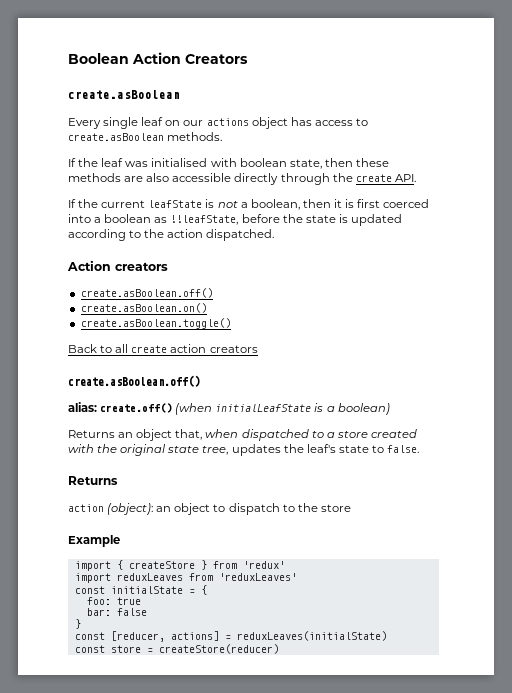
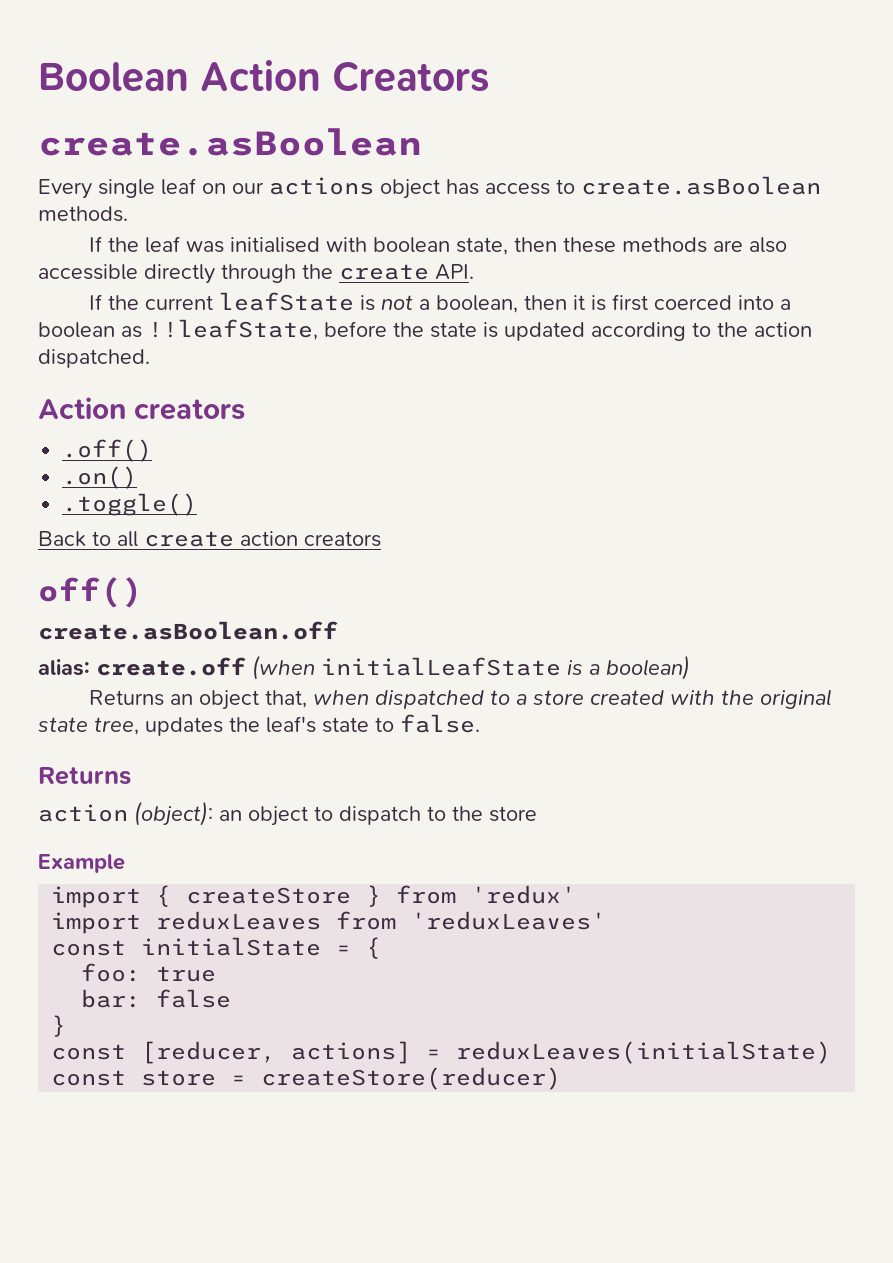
  Action creators
- create.asBoolean.off()
- create.asBoolean.on()
- create.asBoolean.toggle()
+ .off()
+ .on()
+ .toggle()
  Back to all create action creators
- create.asBoolean.off()
+ off()
+ create.asBoolean.off
- alias: create.off() (when initialLeafState is a boolean)
+ alias: create.off (when initialLeafState is a boolean)

